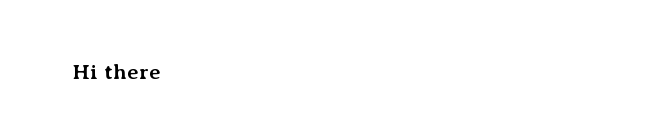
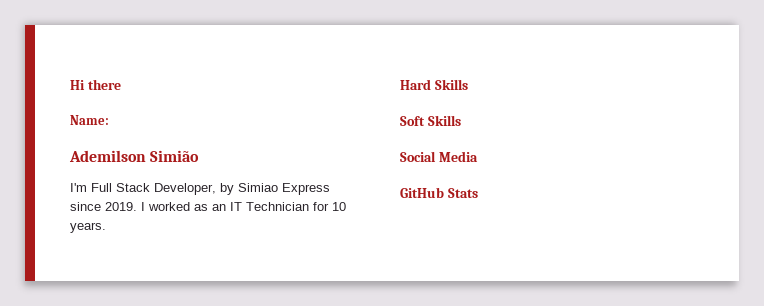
+ Name:
+ Ademilson Simião
+ I'm Full Stack Developer, by Simiao Express since 2019. I worked as an IT Technician for 10 years.
+ Hard Skills
+ Soft Skills
+ Social Media
+ GitHub Stats

